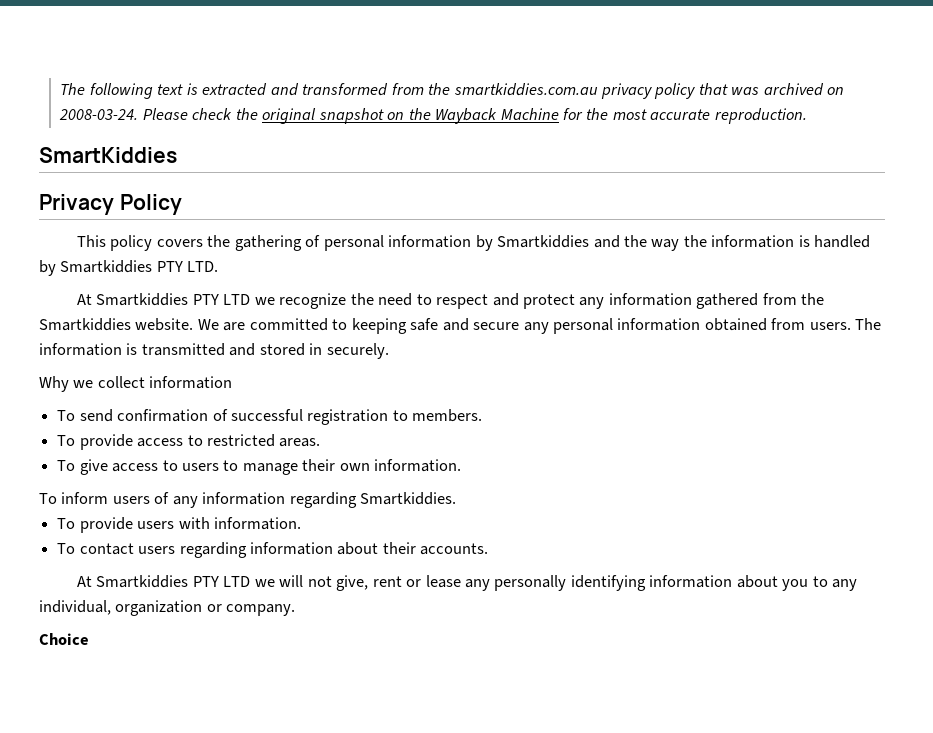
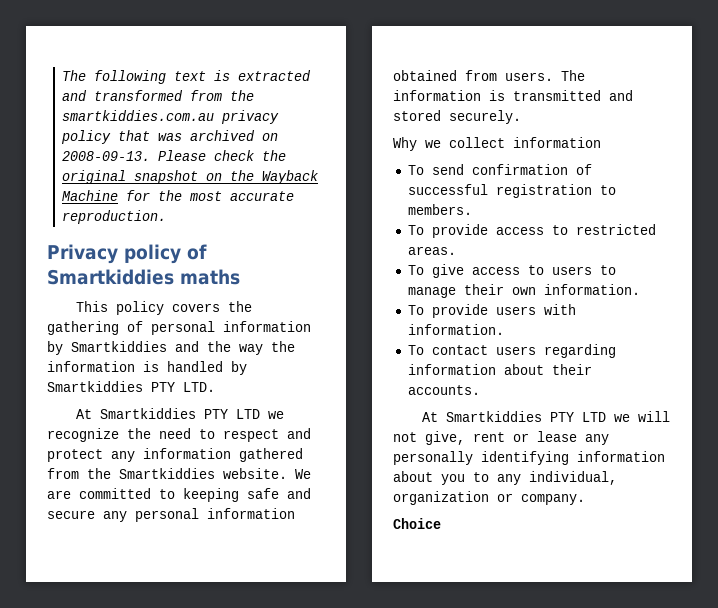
- The following text is extracted and transformed from the smartkiddies.com.au privacy policy that was archived on 2008-03-24.
+ The following text is extracted and transformed from the smartkiddies.com.au privacy policy that was archived on 2008-09-13.
- SmartKiddies
- Privacy Policy
+ Privacy policy of Smartkiddies maths
- The information is transmitted and stored in securely.
+ The information is transmitted and stored securely.
- To inform users of any information regarding Smartkiddies.

